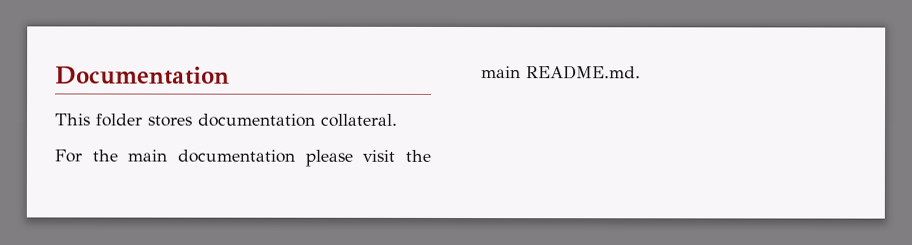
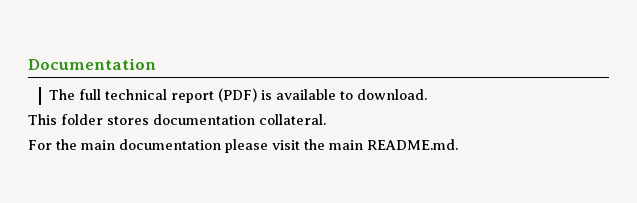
+ The full technical report (PDF) is available to download.

